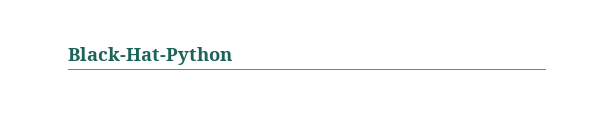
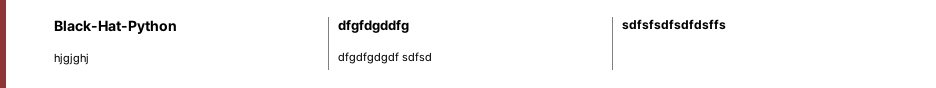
+ hjgjghj
+ dfgfdgddfg
+ dfgdfgdgdf sdfsd
+ sdfsfsdfsdfdsffs

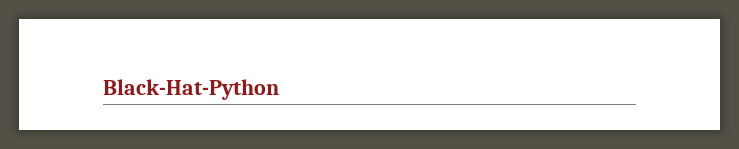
- hjgjghj
- dfgfdgddfg
- dfgdfgdgdf sdfsd
- sdfsfsdfsdfdsffs

